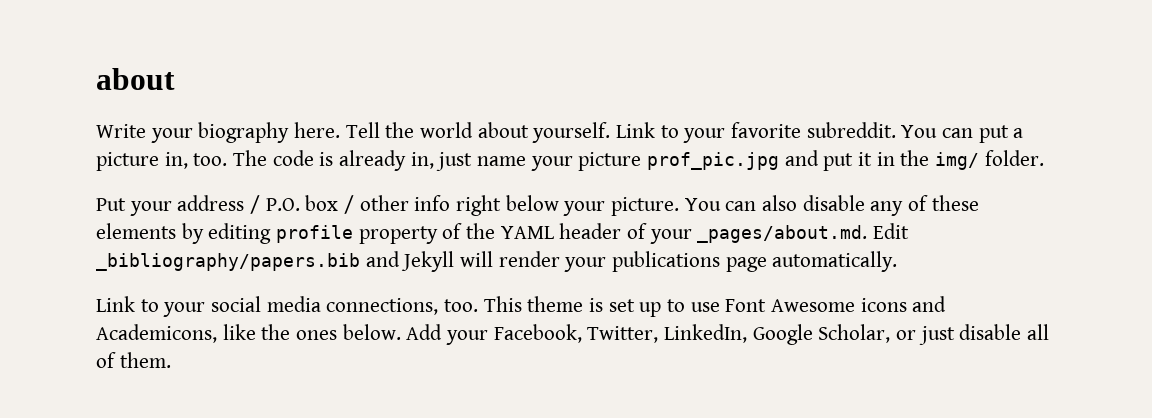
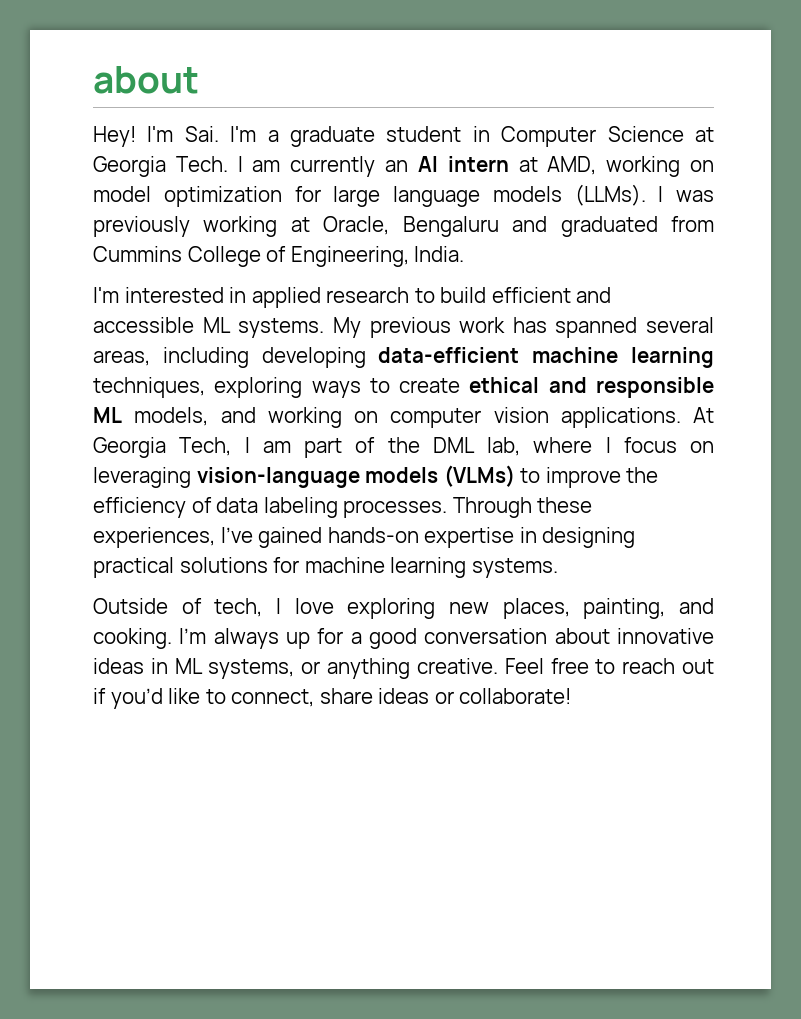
- Write your biography here. Tell the world about yourself. Link to your favorite subreddit. You can put a picture in, too. The code is already in, just name your picture prof_pic.jpg and put it in the img/ folder.
- Put your address / P.O. box / other info right below your picture. You can also disable any of these elements by editing profile property of the YAML header of your _pages/about.md. Edit _bibliography/papers.bib and Jekyll will render your publications page automatically.
- Link to your social media connections, too. This theme is set up to use Font Awesome icons and Academicons, like the ones below. Add your Facebook, Twitter, LinkedIn, Google Scholar, or just disable all of them.
+ Hey! I'm Sai. I'm a graduate student in Computer Science at Georgia Tech. I am currently an AI intern at AMD, working on model optimization for large language models (LLMs). I was previously working at Oracle, Bengaluru and graduated from Cummins College of Engineering, India.
+ I'm interested in applied research to build efficient and accessible ML systems. My previous work has spanned several areas, including developing data-efficient machine learning techniques, exploring ways to create ethical and responsible ML models, and working on computer vision applications. At Georgia Tech, I am part of the DML lab, where I focus on leveraging vision-language models (VLMs) to improve the efficiency of data labeling processes. Through these experiences, I’ve gained hands-on expertise in designing practical solutions for machine learning systems.
+ Outside of tech, I love exploring new places, painting, and cooking. I’m always up for a good conversation about innovative ideas in ML systems, or anything creative. Feel free to reach out if you’d like to connect, share ideas or collaborate!

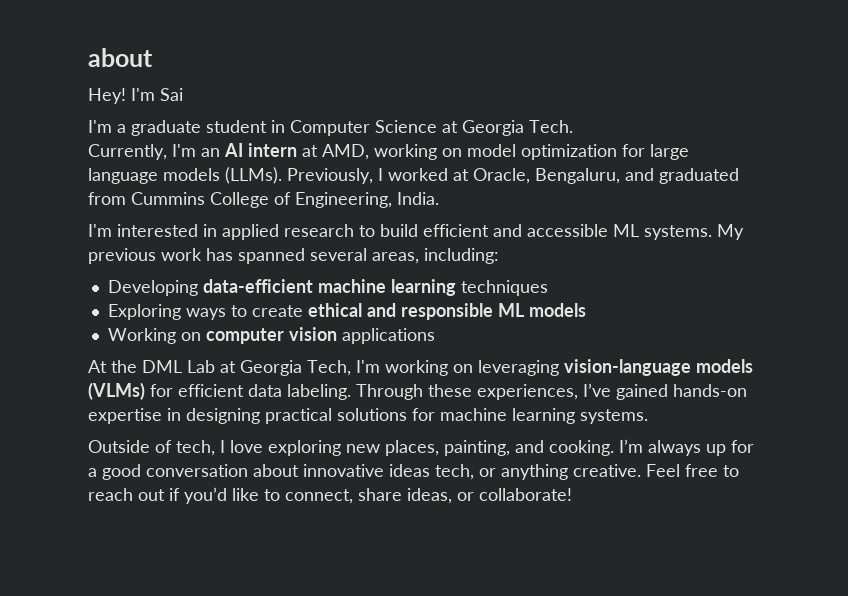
- I'm Sai. I'm a graduate student in Computer Science at Georgia Tech. I am currently an AI intern at AMD, working on model optimization for large language models (LLMs).
+ I'm Sai
+ I'm a graduate student in Computer Science at Georgia Tech.
+ Currently, I'm an AI intern at AMD, working on model optimization for large language models (LLMs).
- I was previously working at Oracle, Bengaluru and graduated from Cummins College of Engineering, India.
+ Previously, I worked at Oracle, Bengaluru, and graduated from Cummins College of Engineering, India.
- My previous work has spanned several areas, including developing data-efficient machine learning techniques, exploring ways to create ethical and responsible ML models, and working on computer vision applications. At Georgia Tech, I am part of the DML lab, where I focus on leveraging vision-language models (VLMs) to improve the efficiency of data labeling processes.
+ My previous work has spanned several areas, including:
+ Developing data-efficient machine learning techniques
+ Exploring ways to create ethical and responsible ML models
+ Working on computer vision applications
+ At the DML Lab at Georgia Tech, I'm working on leveraging vision-language models (VLMs) for efficient data labeling.
- I’m always up for a good conversation about innovative ideas in ML systems, or anything creative.
+ I’m always up for a good conversation about innovative ideas tech, or anything creative.
- Feel free to reach out if you’d like to connect, share ideas or collaborate!
+ Feel free to reach out if you’d like to connect, share ideas, or collaborate!

